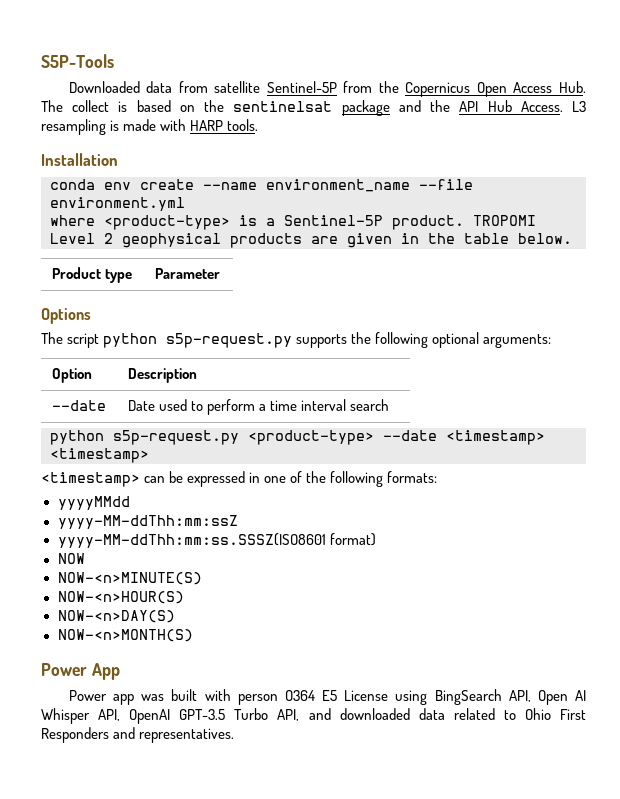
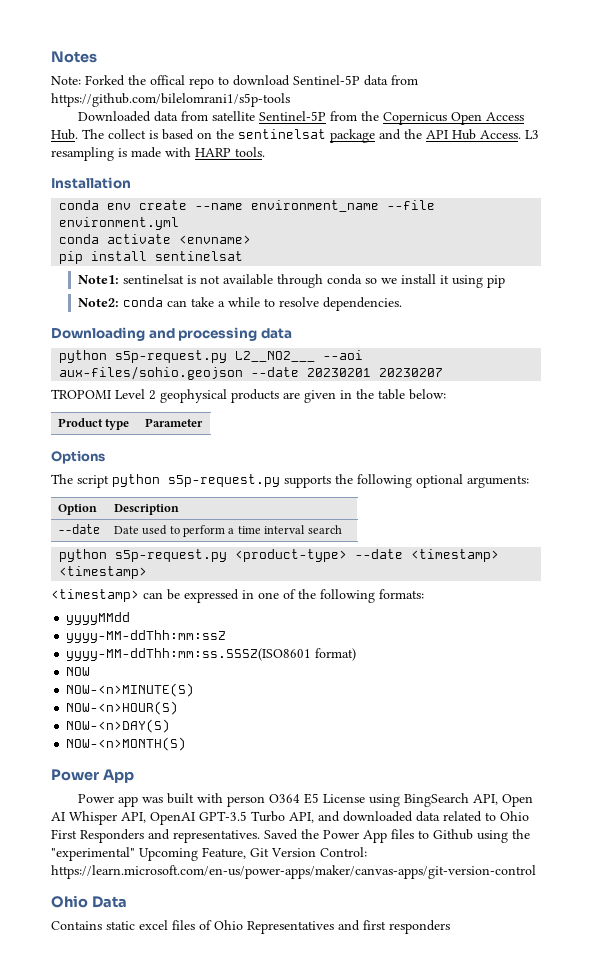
- S5P-Tools
+ Notes
+ Note: Forked the offical repo to download Sentinel-5P data from https://github.com/bilelomrani1/s5p-tools
- where <product-type> is a Sentinel-5P product. TROPOMI Level 2 geophysical products are given in the table below.
+ conda activate <envname>
+ pip install sentinelsat
+ Note1: sentinelsat is not available through conda so we install it using pip
+ Note2: conda can take a while to resolve dependencies.
+ Downloading and processing data
+ python s5p-request.py L2__NO2___ --aoi aux-files/sohio.geojson --date 20230201 20230207
+ TROPOMI Level 2 geophysical products are given in the table below:
+ Saved the Power App files to Github using the "experimental" Upcoming Feature, Git Version Control: https://learn.microsoft.com/en-us/power-apps/maker/canvas-apps/git-version-control
+ Ohio Data
+ Contains static excel files of Ohio Representatives and first responders

